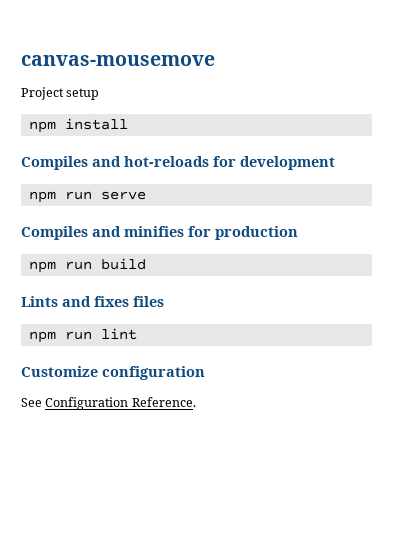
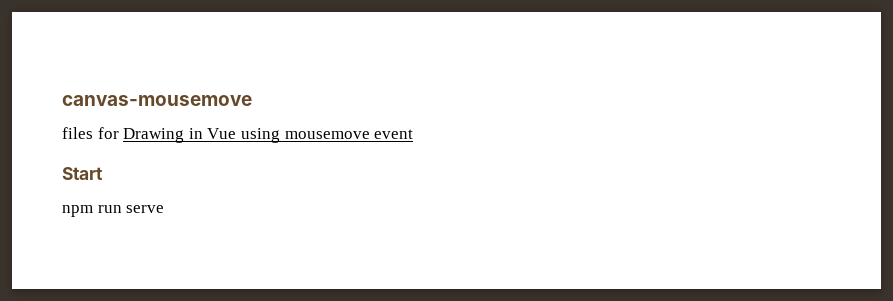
- Project setup
- npm install
- Compiles and hot-reloads for development
+ files for Drawing in Vue using mousemove event
+ Start
  npm run serve
- Compiles and minifies for production
- npm run build
- Lints and fixes files
- npm run lint
- Customize configuration
- See Configuration Reference.

